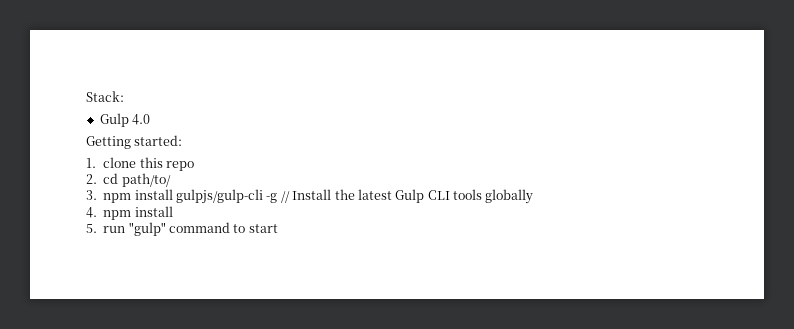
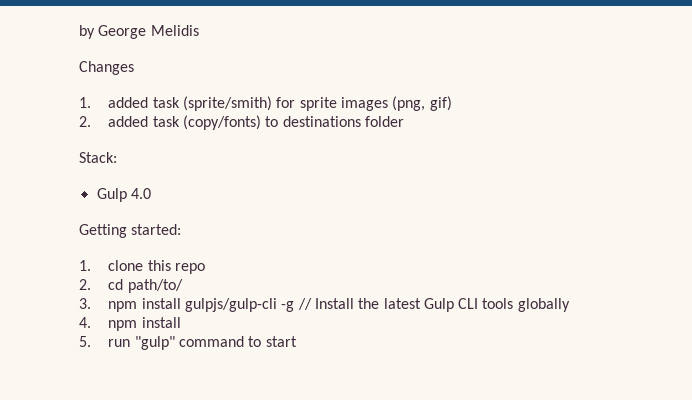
+ by George Melidis
+ Changes
+ 1. added task (sprite/smith) for sprite images (png, gif)
+ 2. added task (copy/fonts) to destinations folder

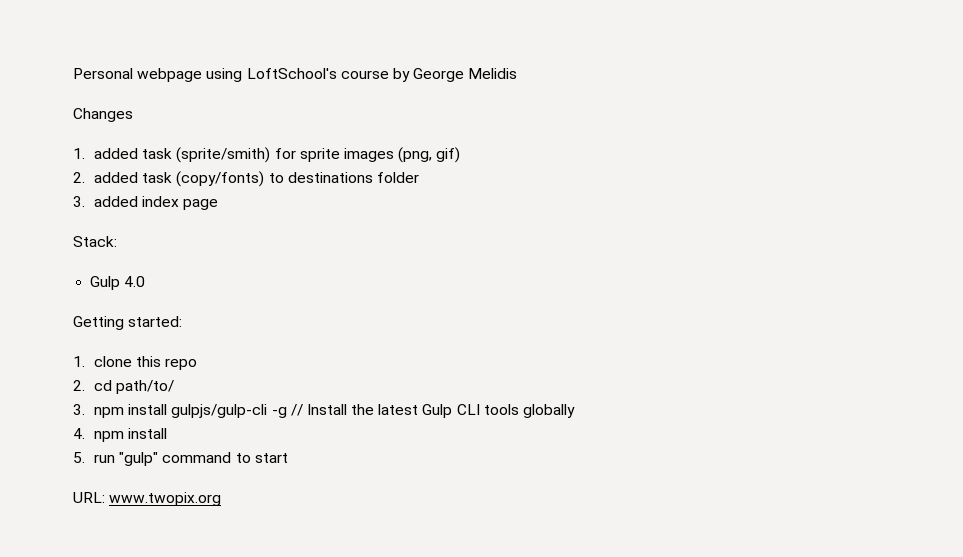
- by George Melidis
+ Personal webpage using LoftSchool's course by George Melidis
+ 3. added index page
+ URL: www.twopix.org

